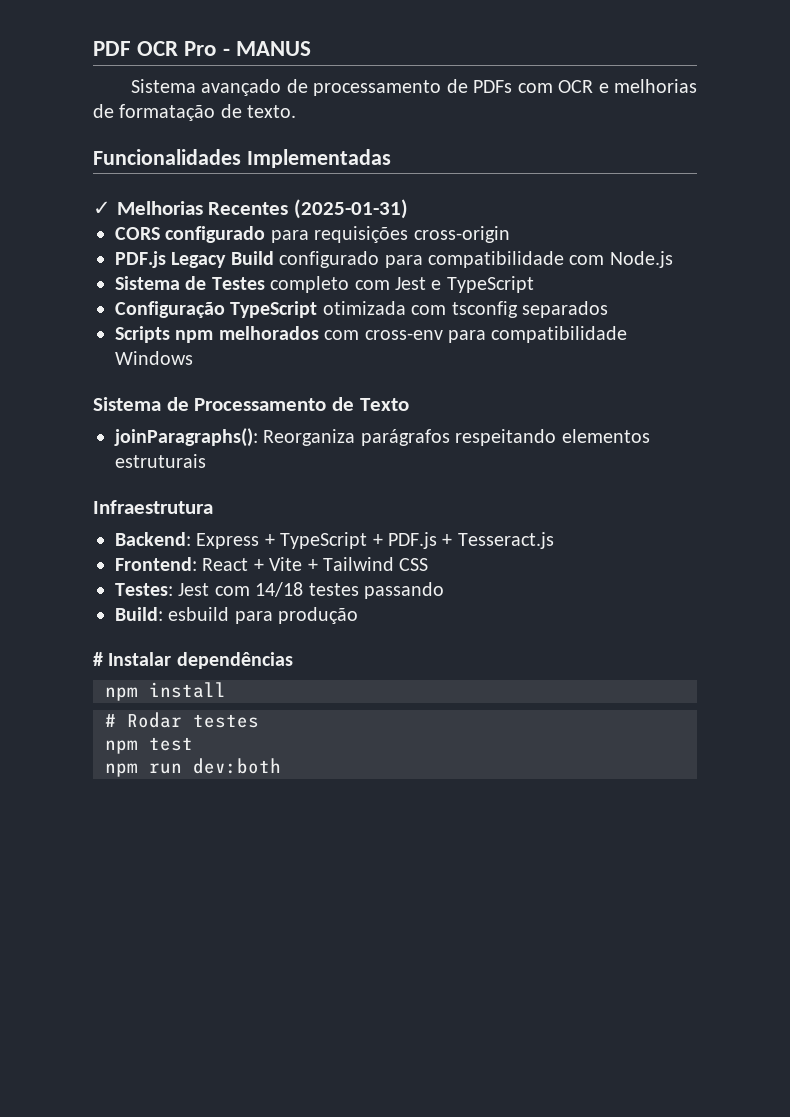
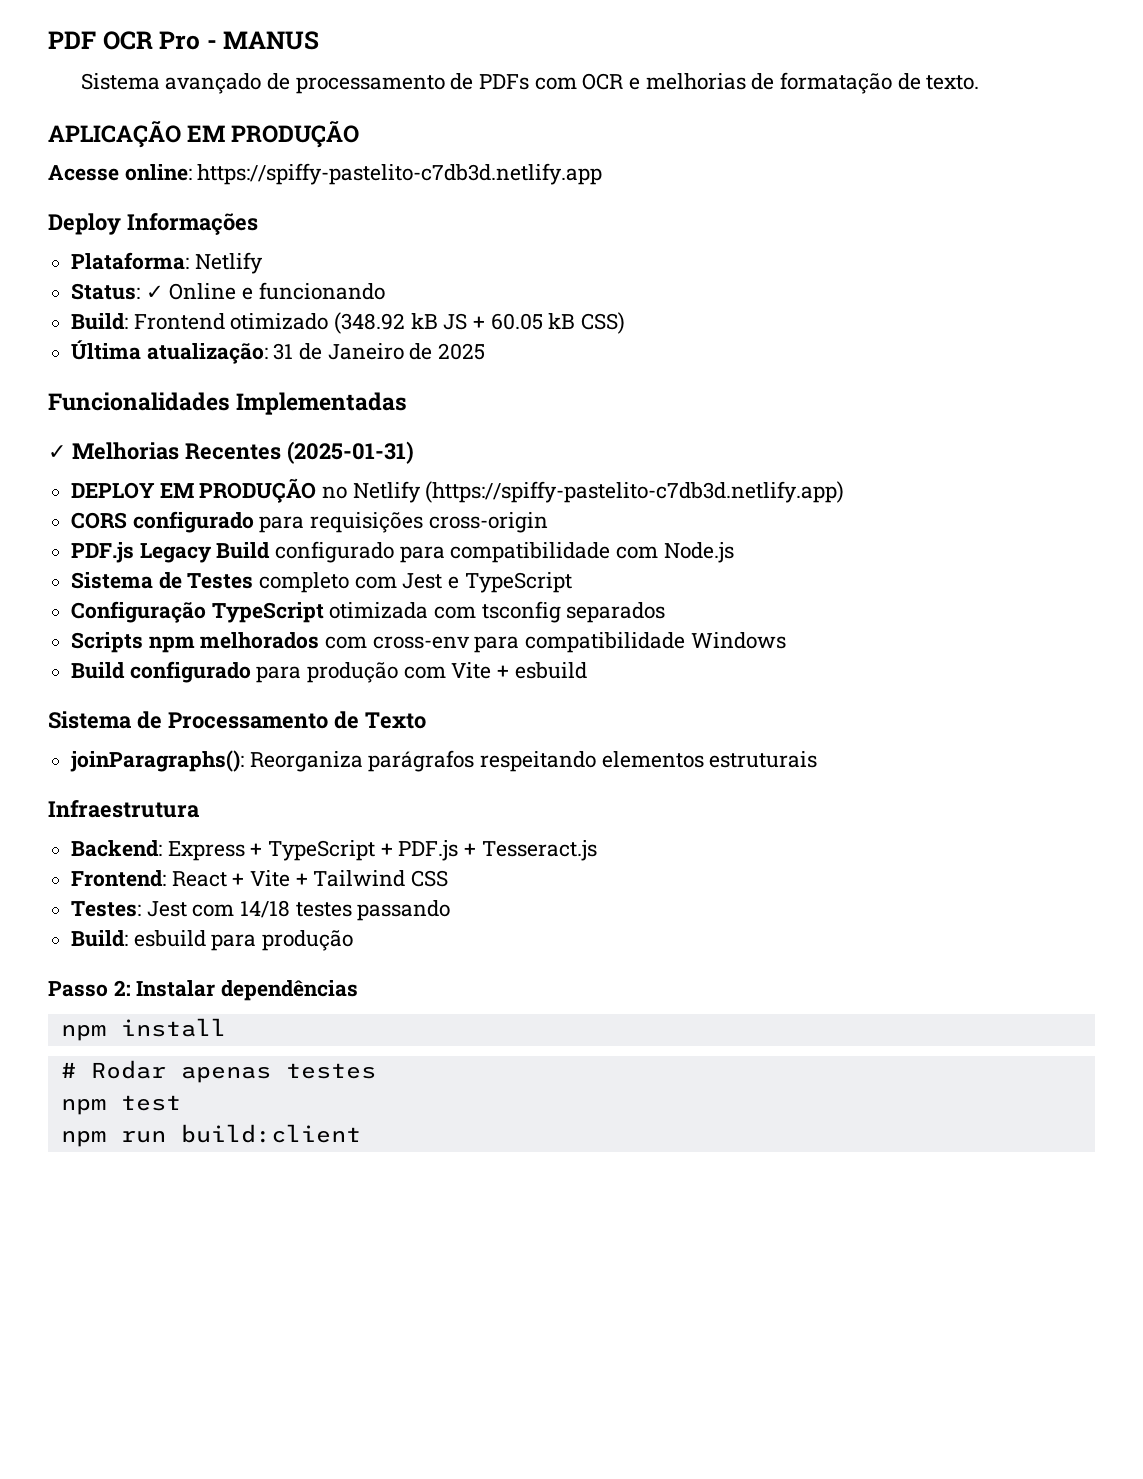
+ APLICAÇÃO EM PRODUÇÃO
+ Acesse online: https://spiffy-pastelito-c7db3d.netlify.app
+ Deploy Informações
+ Plataforma: Netlify
+ Status: ✓ Online e funcionando
+ Build: Frontend otimizado (348.92 kB JS + 60.05 kB CSS)
+ Última atualização: 31 de Janeiro de 2025
+ DEPLOY EM PRODUÇÃO no Netlify (https://spiffy-pastelito-c7db3d.netlify.app)
+ Build configurado para produção com Vite + esbuild
- # Instalar dependências
+ Passo 2: Instalar dependências
- # Rodar testes
+ # Rodar apenas testes
- npm run dev:both
+ npm run build:client

